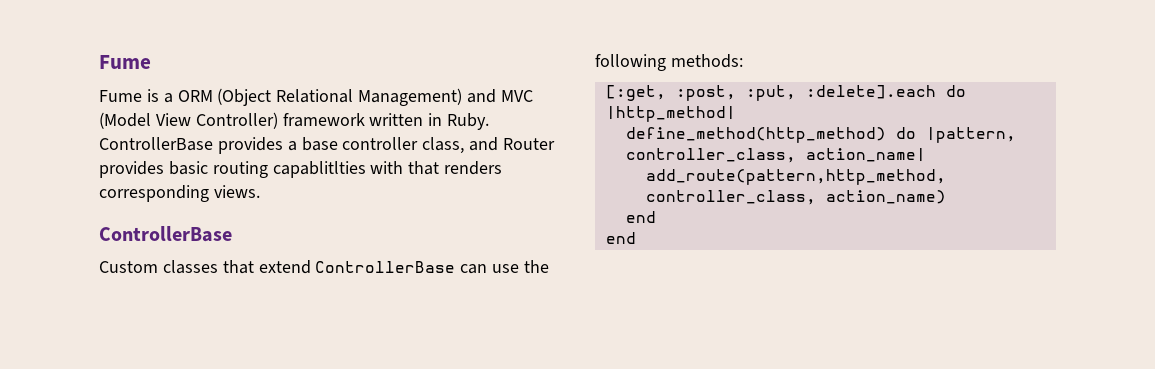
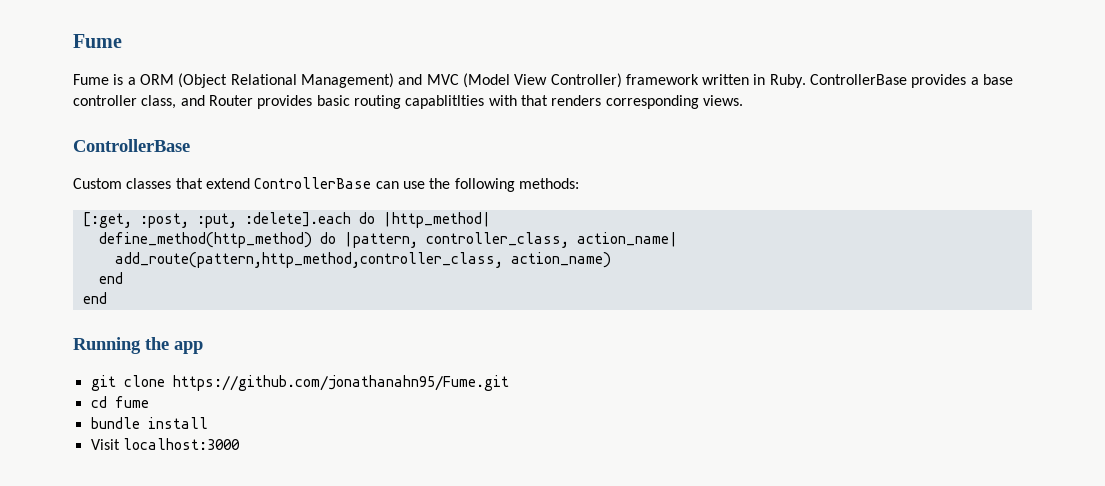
+ Running the app
+ git clone https://github.com/jonathanahn95/Fume.git
+ cd fume
+ bundle install
+ Visit localhost:3000

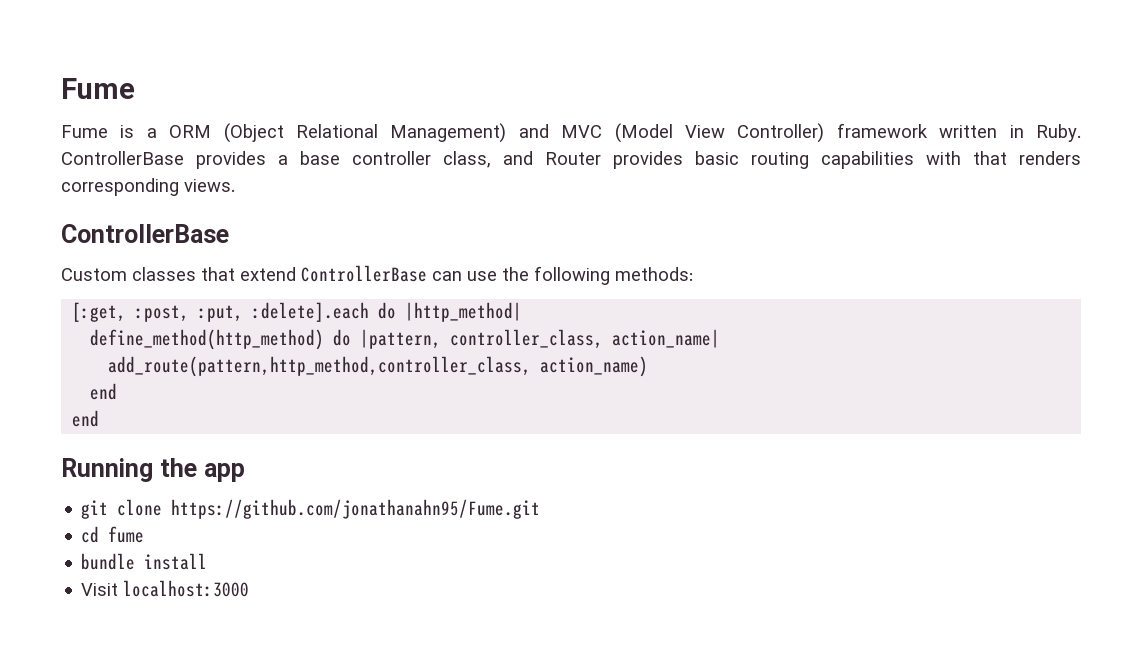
- ControllerBase provides a base controller class, and Router provides basic routing capablitlties with that renders corresponding views.
+ ControllerBase provides a base controller class, and Router provides basic routing capabilities with that renders corresponding views.

